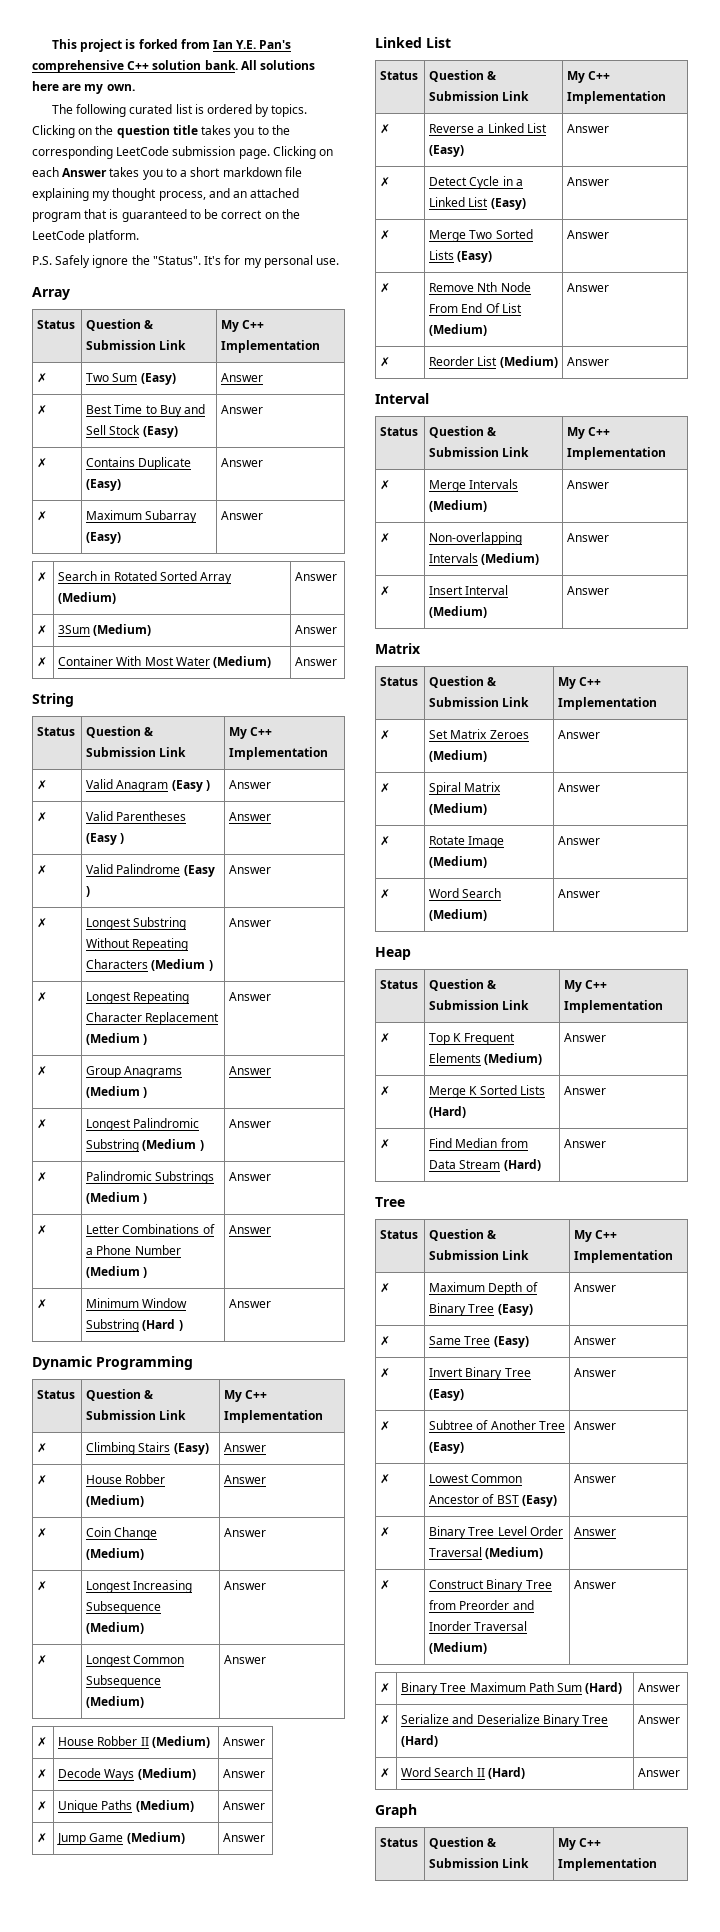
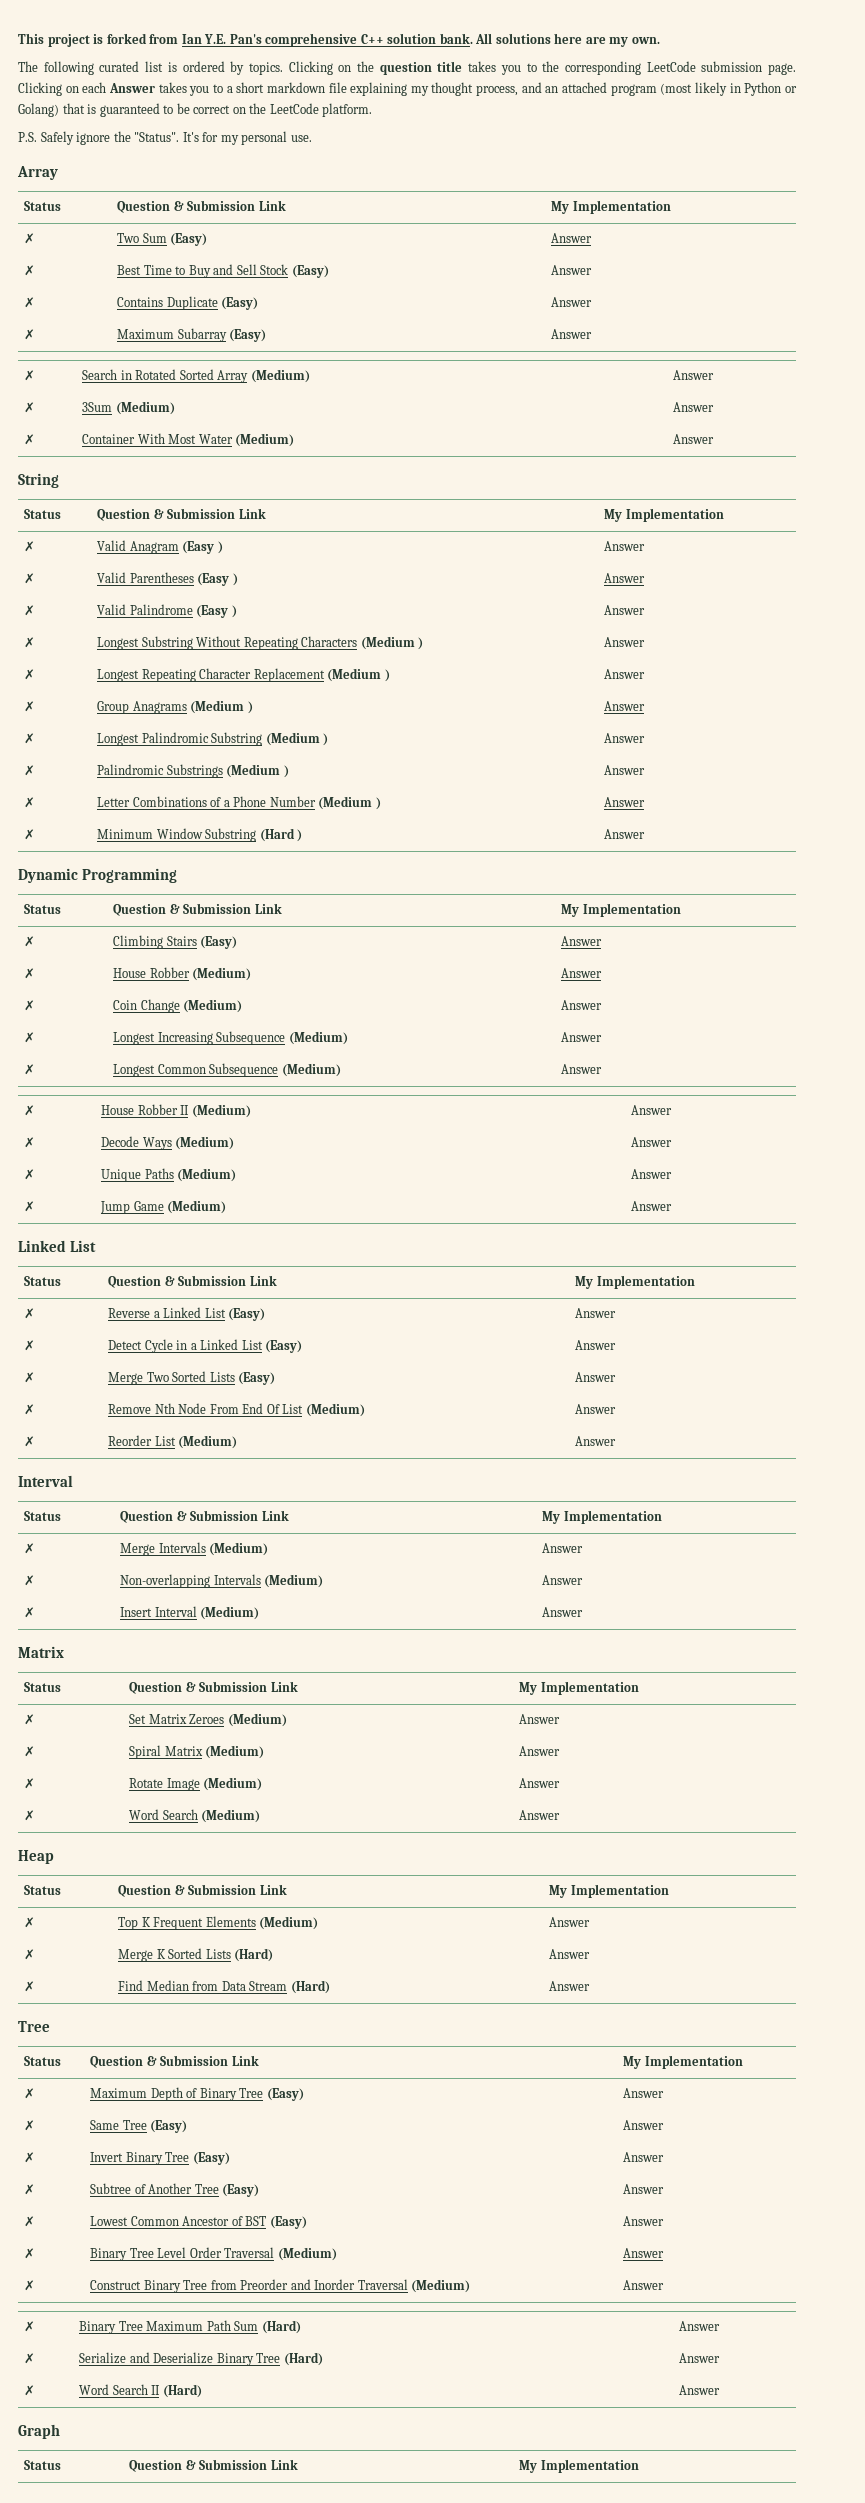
- Clicking on each Answer takes you to a short markdown file explaining my thought process, and an attached program that is guaranteed to be correct on the LeetCode platform.
+ Clicking on each Answer takes you to a short markdown file explaining my thought process, and an attached program (most likely in Python or Golang) that is guaranteed to be correct on the LeetCode platform.
  It's for my personal use.
  Array
- Status | Question & Submission Link | My C++ Implementation
+ Status | Question & Submission Link | My Implementation
  String
- Status | Question & Submission Link | My C++ Implementation
+ Status | Question & Submission Link | My Implementation
  Dynamic Programming
- Status | Question & Submission Link | My C++ Implementation
+ Status | Question & Submission Link | My Implementation
  ✗ | Jump Game (Medium) | Answer
  Linked List
- Status | Question & Submission Link | My C++ Implementation
+ Status | Question & Submission Link | My Implementation
  ✗ | Reorder List (Medium) | Answer
  Interval
- Status | Question & Submission Link | My C++ Implementation
+ Status | Question & Submission Link | My Implementation
  ✗ | Insert Interval (Medium) | Answer
  Matrix
- Status | Question & Submission Link | My C++ Implementation
+ Status | Question & Submission Link | My Implementation
  Heap
- Status | Question & Submission Link | My C++ Implementation
+ Status | Question & Submission Link | My Implementation
  ✗ | Find Median from Data Stream (Hard) | Answer
  Tree
- Status | Question & Submission Link | My C++ Implementation
+ Status | Question & Submission Link | My Implementation
  Graph
- Status | Question & Submission Link | My C++ Implementation
+ Status | Question & Submission Link | My Implementation

